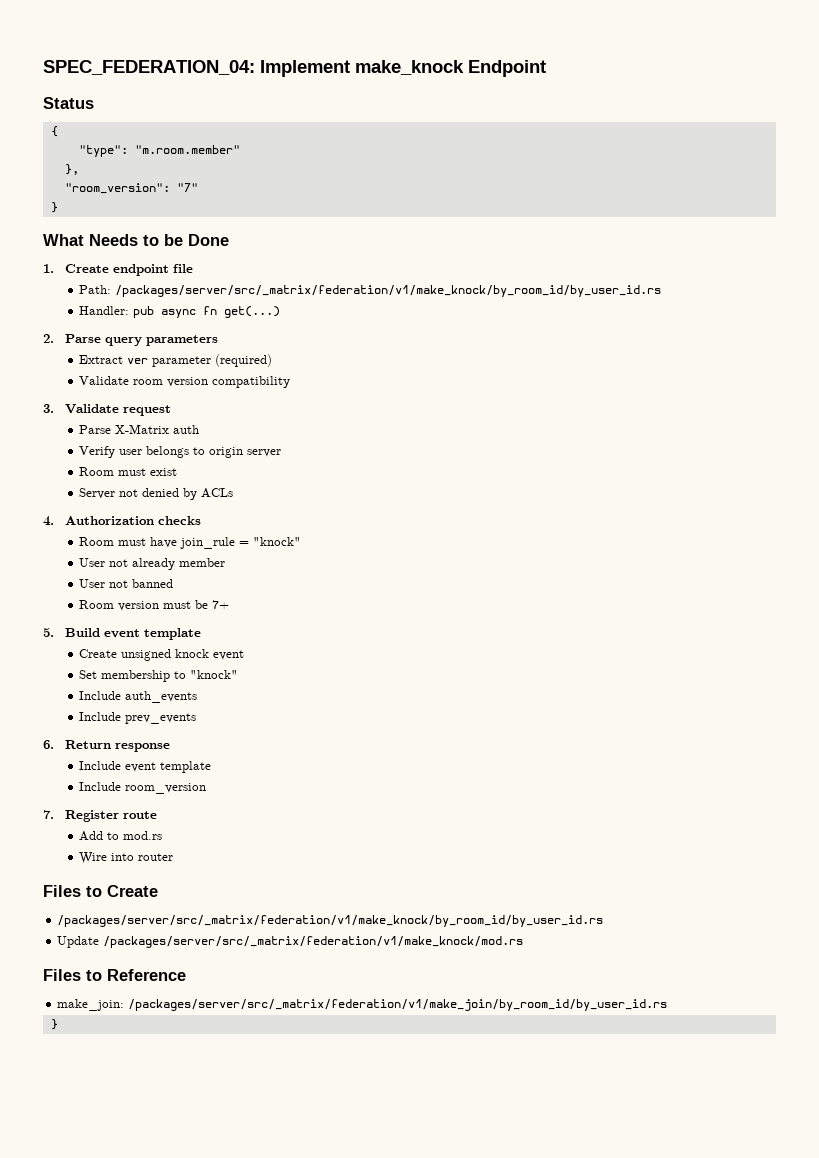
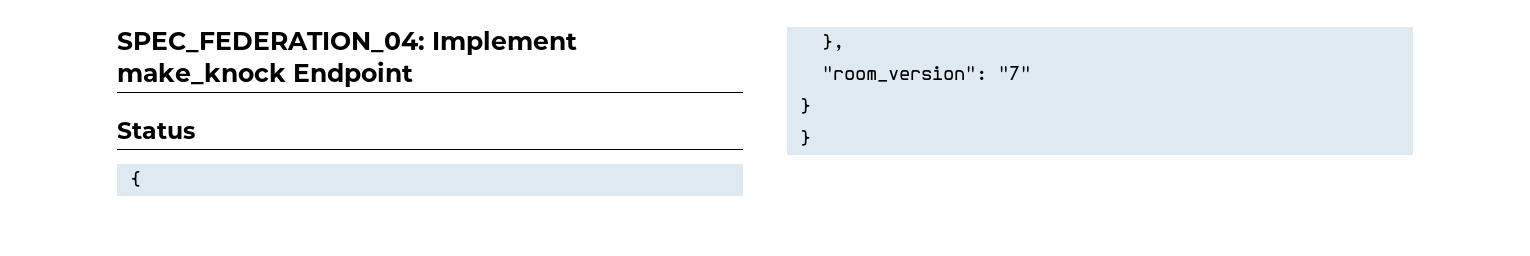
- "type": "m.room.member"
- What Needs to be Done
- 1. Create endpoint file
- Path: /packages/server/src/_matrix/federation/v1/make_knock/by_room_id/by_user_id.rs
- Handler: pub async fn get(...)
- 2. Parse query parameters
- Extract ver parameter (required)
- Validate room version compatibility
- 3. Validate request
- Parse X-Matrix auth
- Verify user belongs to origin server
- Room must exist
- Server not denied by ACLs
- 4. Authorization checks
- Room must have join_rule = "knock"
- User not already member
- User not banned
- Room version must be 7+
- 5. Build event template
- Create unsigned knock event
- Set membership to "knock"
- Include auth_events
- Include prev_events
- 6. Return response
- Include event template
- Include room_version
- 7. Register route
- Add to mod.rs
- Wire into router
- Files to Create
- /packages/server/src/_matrix/federation/v1/make_knock/by_room_id/by_user_id.rs
- Update /packages/server/src/_matrix/federation/v1/make_knock/mod.rs
- Files to Reference
- make_join: /packages/server/src/_matrix/federation/v1/make_join/by_room_id/by_user_id.rs

